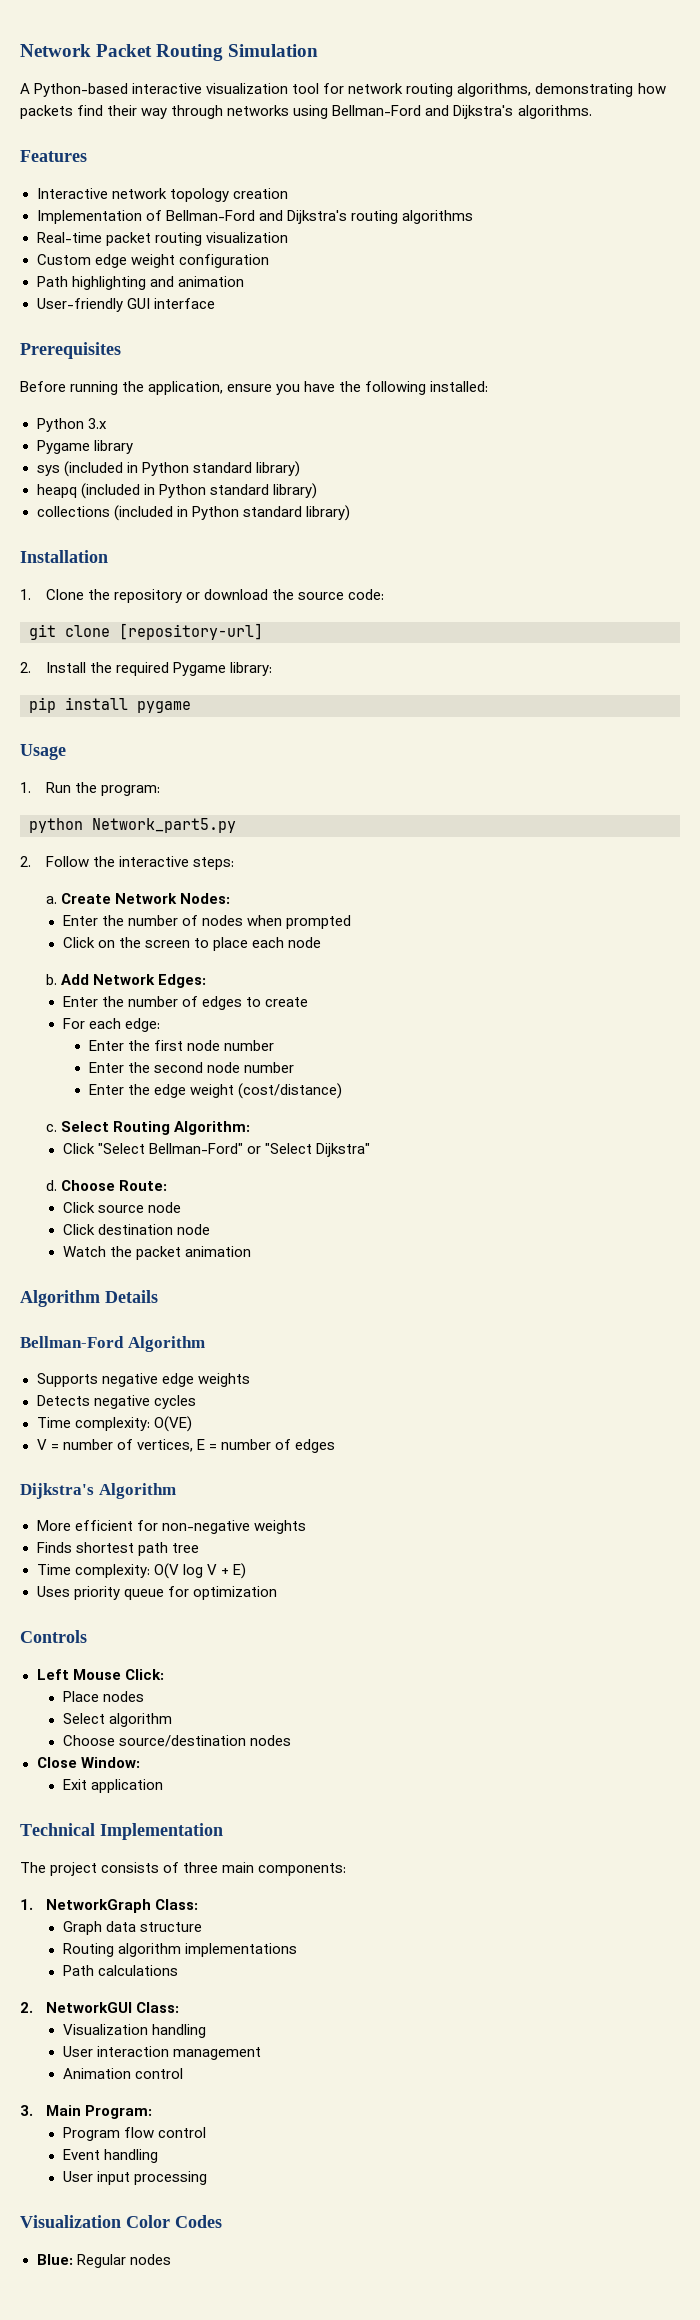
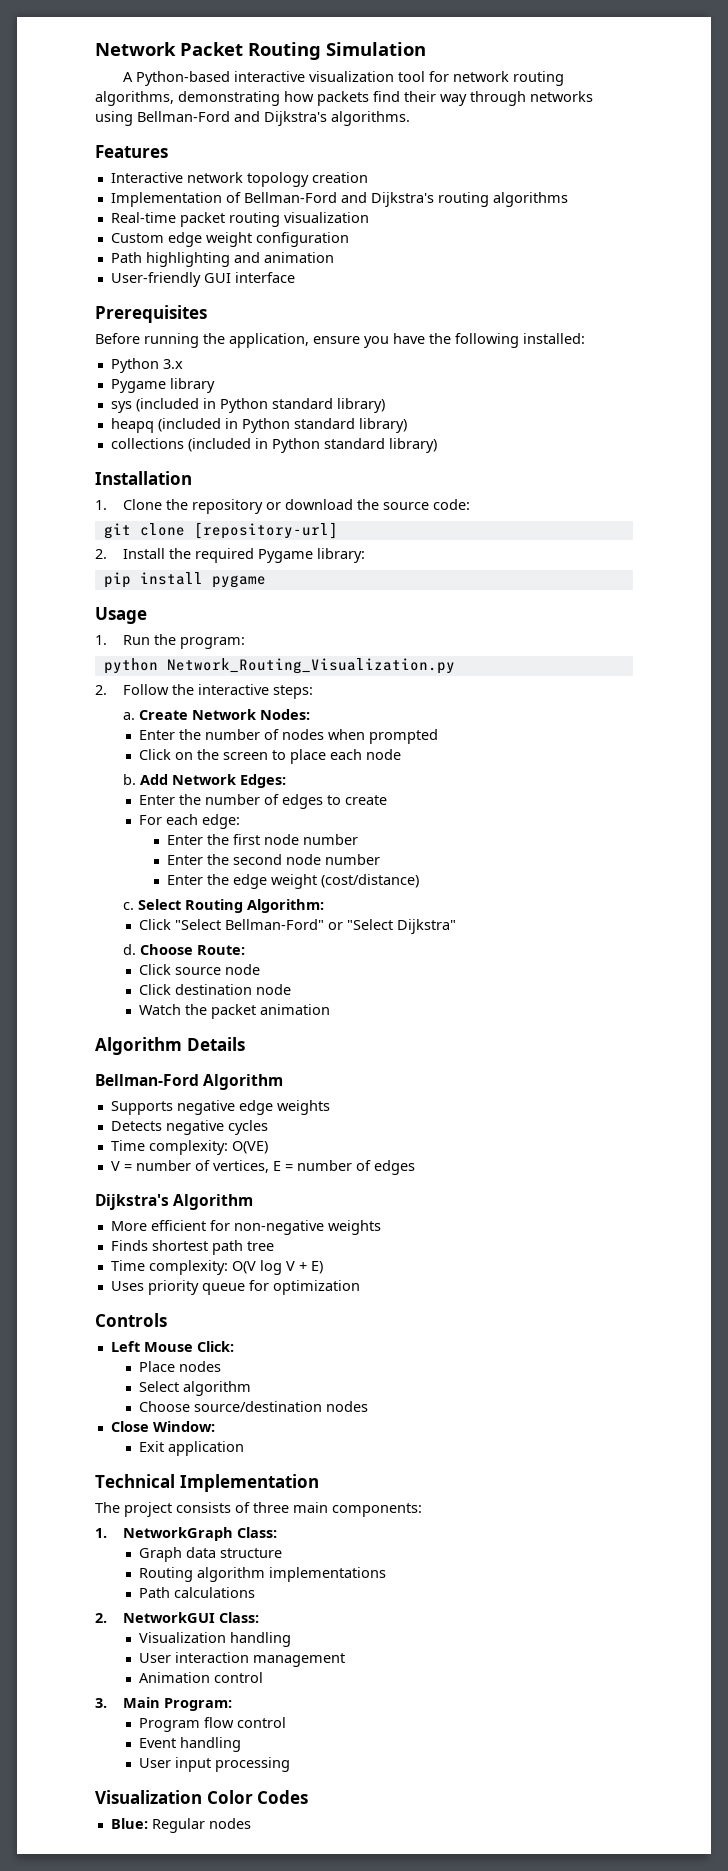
- python Network_part5.py
+ python Network_Routing_Visualization.py

